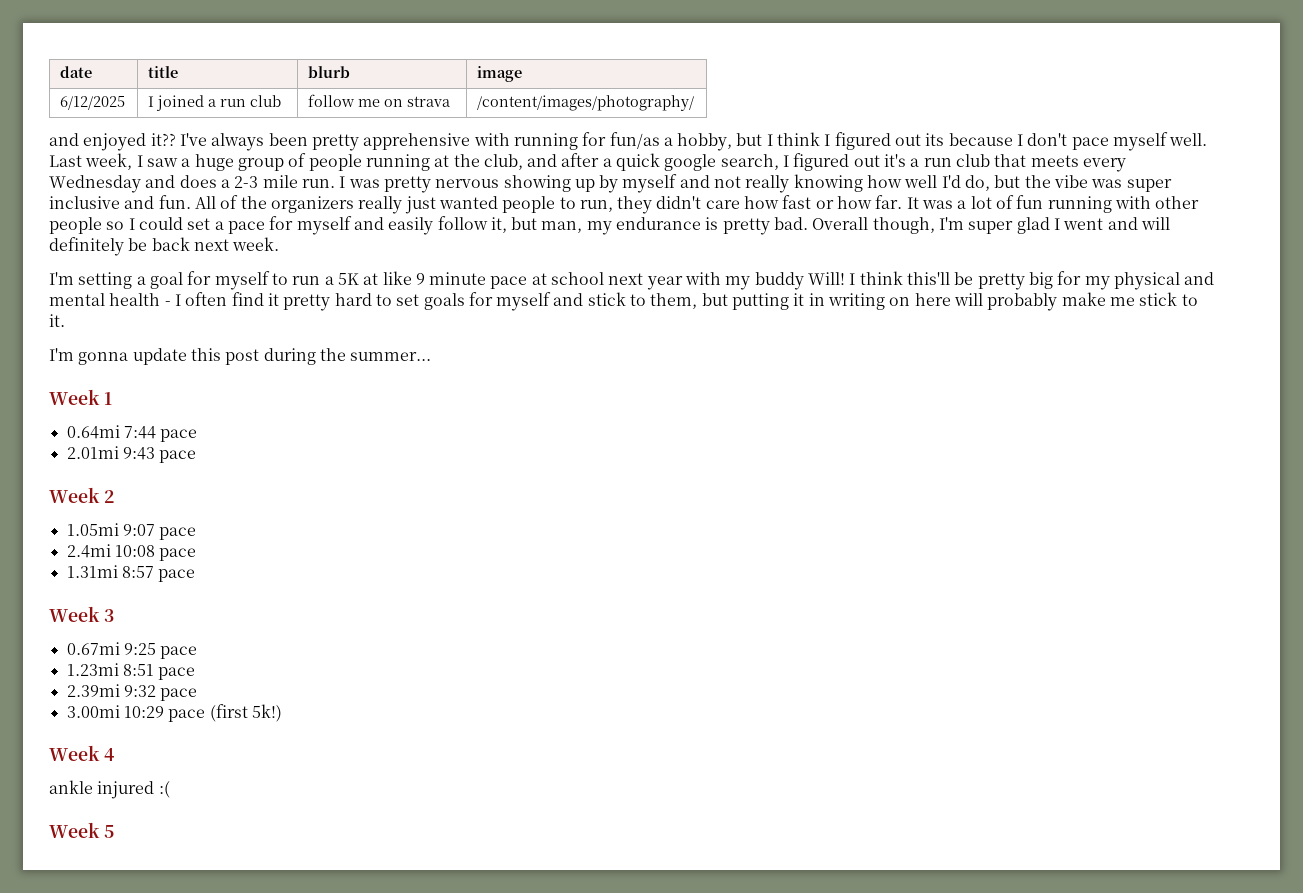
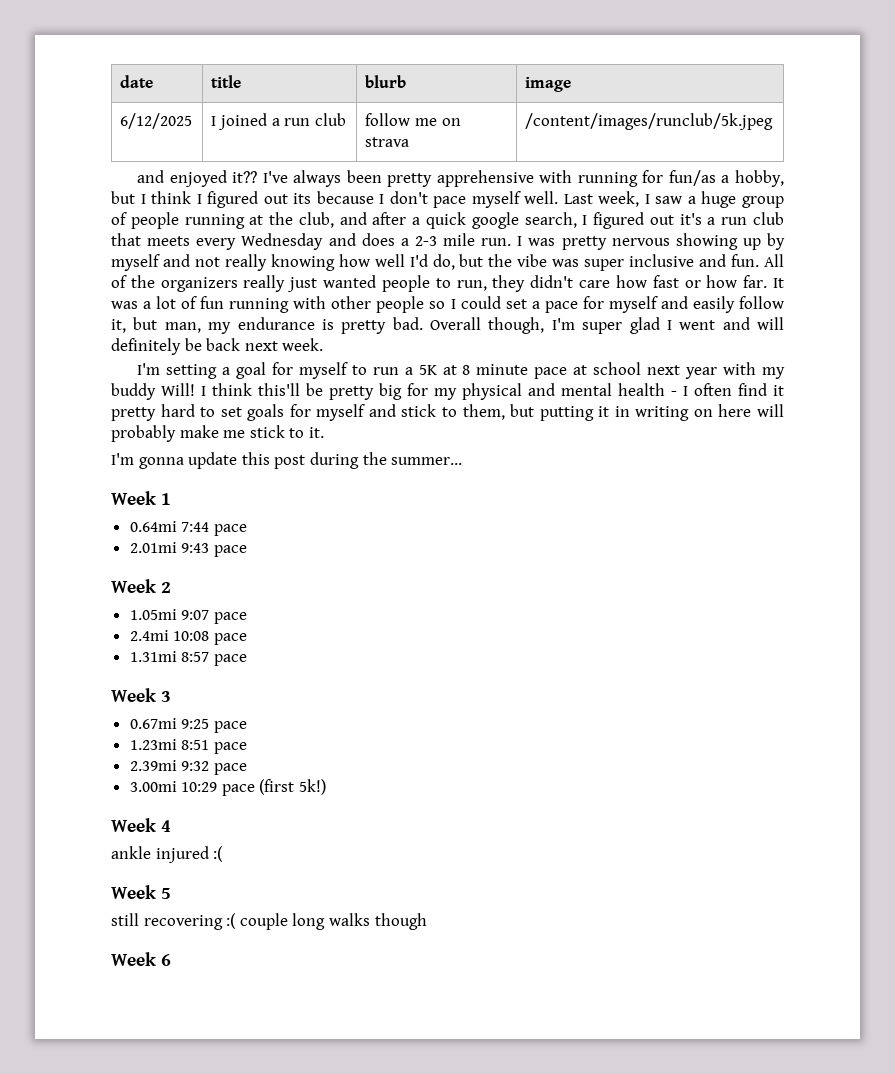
- 6/12/2025 | I joined a run club | follow me on strava | /content/images/photography/
+ 6/12/2025 | I joined a run club | follow me on strava | /content/images/runclub/5k.jpeg
- I'm setting a goal for myself to run a 5K at like 9 minute pace at school next year with my buddy Will!
+ I'm setting a goal for myself to run a 5K at 8 minute pace at school next year with my buddy Will!
+ still recovering :( couple long walks though
+ Week 6

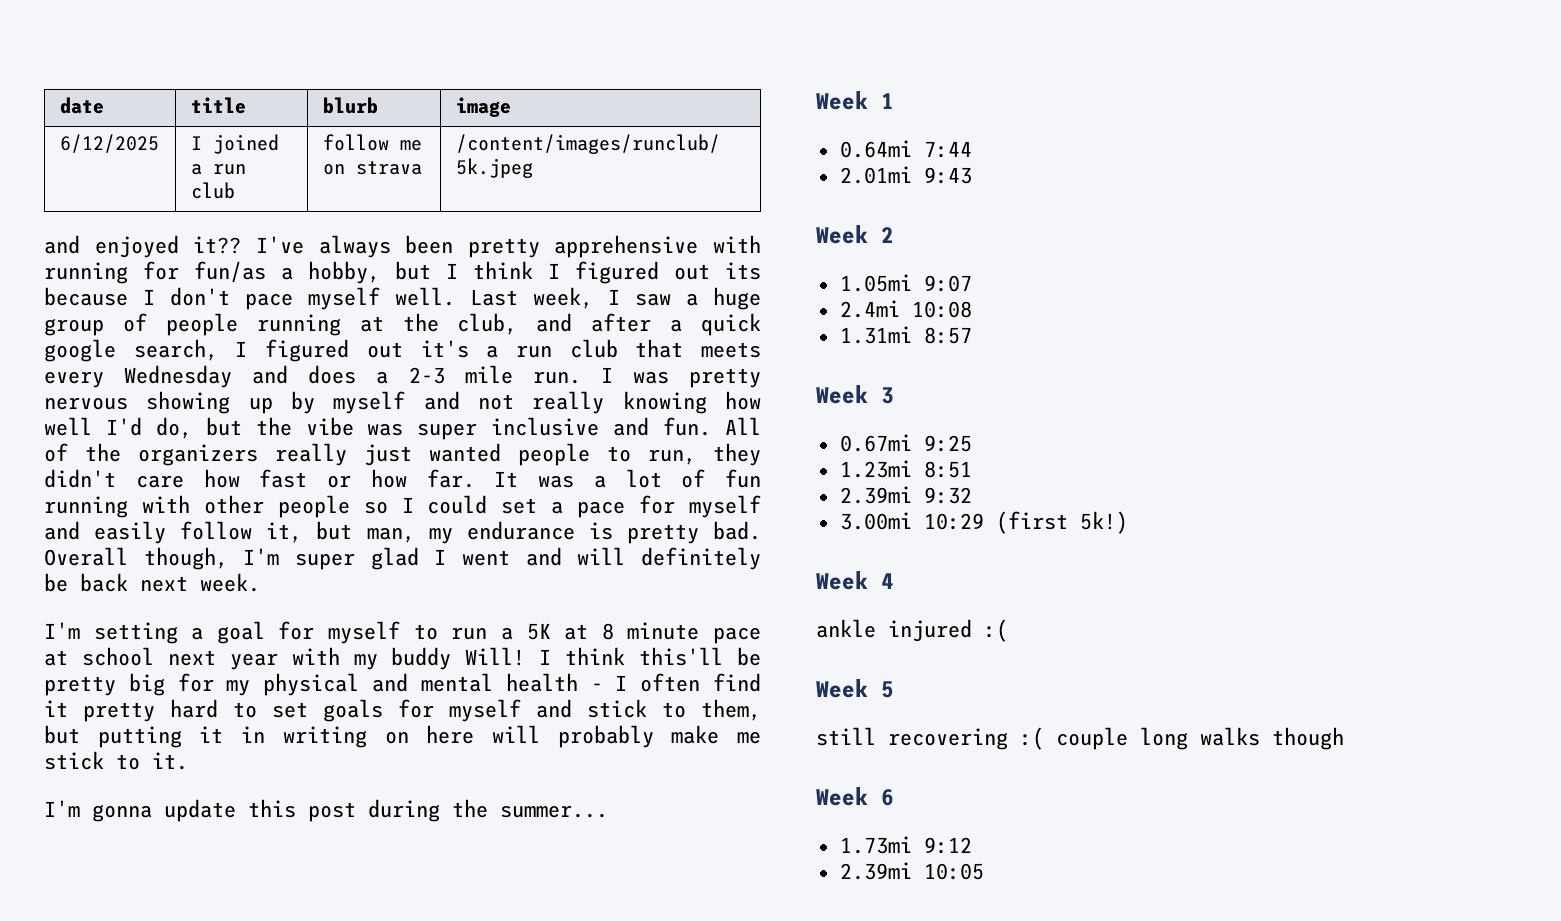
- 0.64mi 7:44 pace
+ 0.64mi 7:44
- 2.01mi 9:43 pace
+ 2.01mi 9:43
- 1.05mi 9:07 pace
+ 1.05mi 9:07
- 2.4mi 10:08 pace
+ 2.4mi 10:08
- 1.31mi 8:57 pace
+ 1.31mi 8:57
- 0.67mi 9:25 pace
+ 0.67mi 9:25
- 1.23mi 8:51 pace
+ 1.23mi 8:51
- 2.39mi 9:32 pace
+ 2.39mi 9:32
- 3.00mi 10:29 pace (first 5k!)
+ 3.00mi 10:29 (first 5k!)
+ 1.73mi 9:12
+ 2.39mi 10:05

